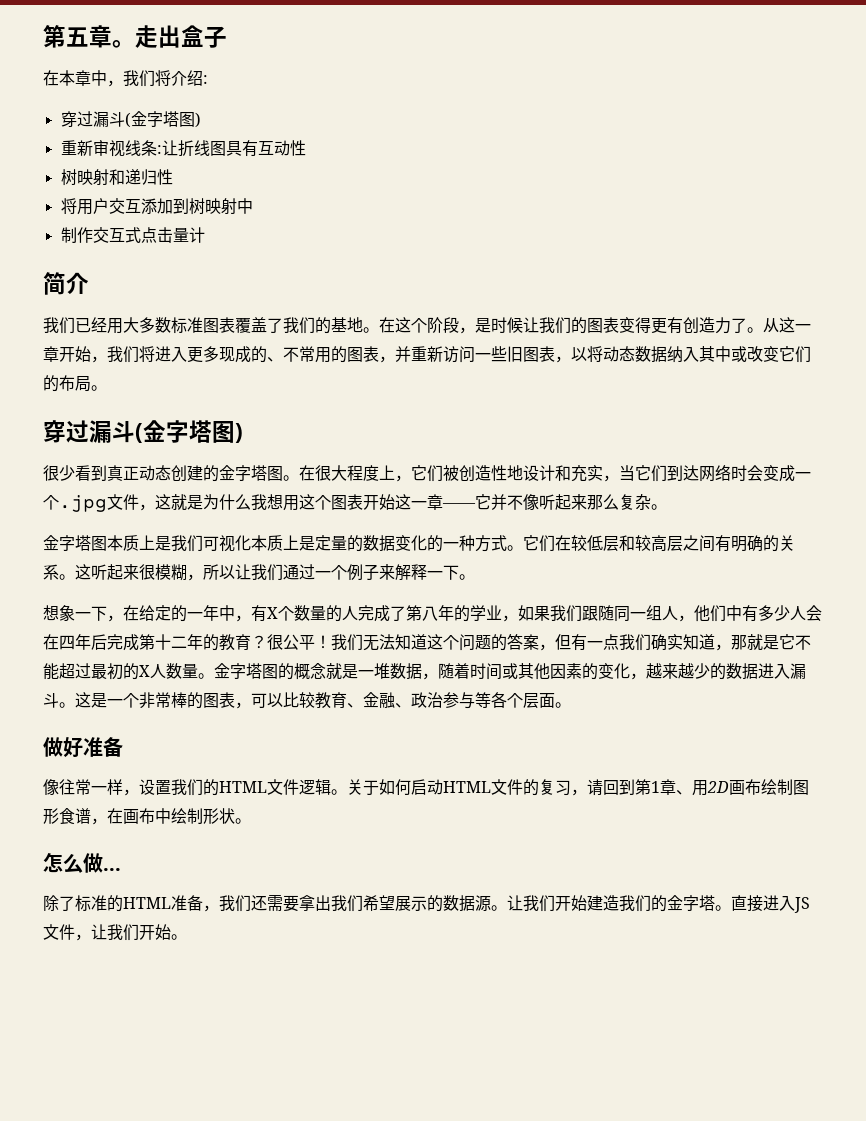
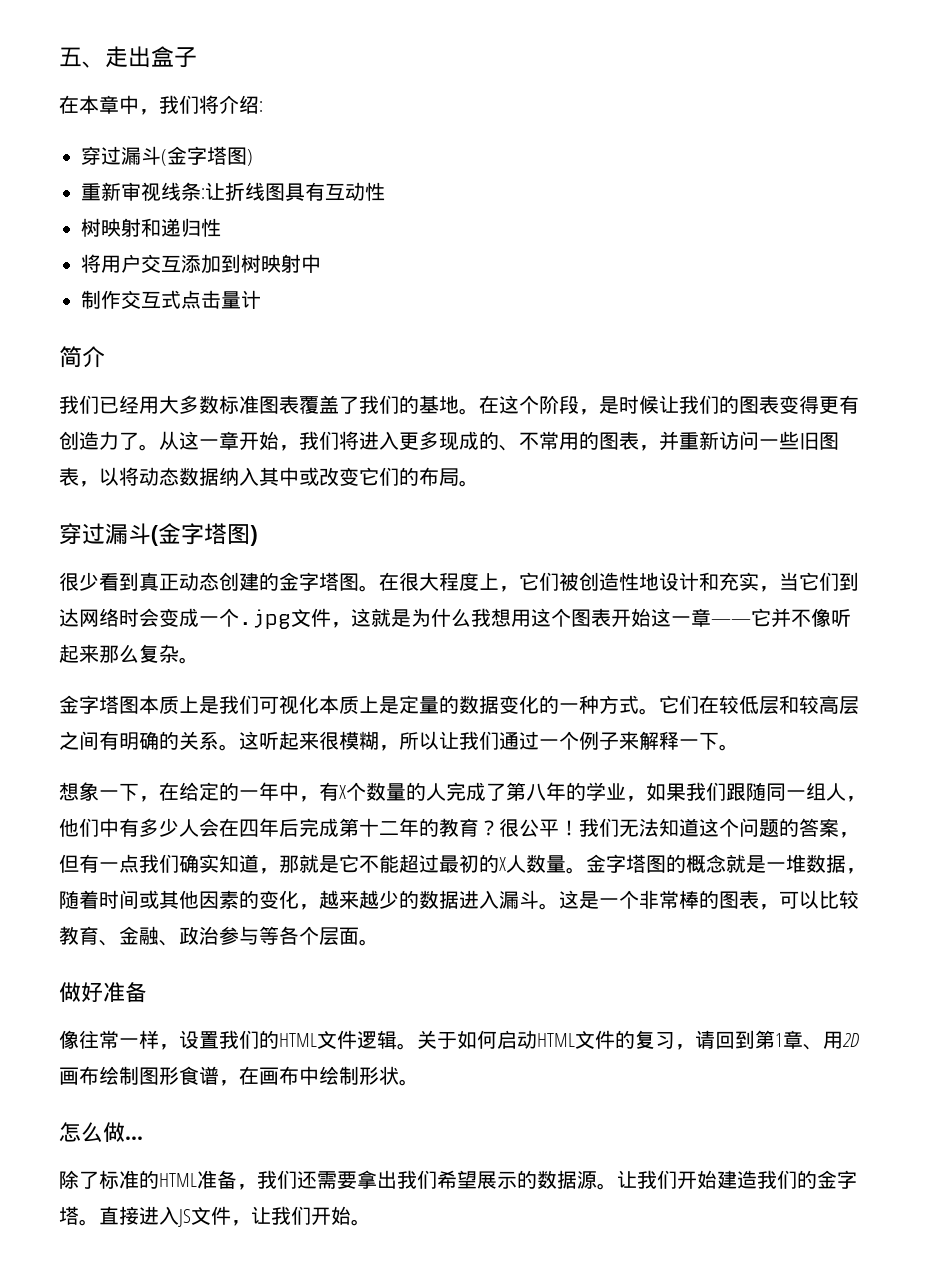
- 第五章。走出盒子
+ 五、走出盒子

